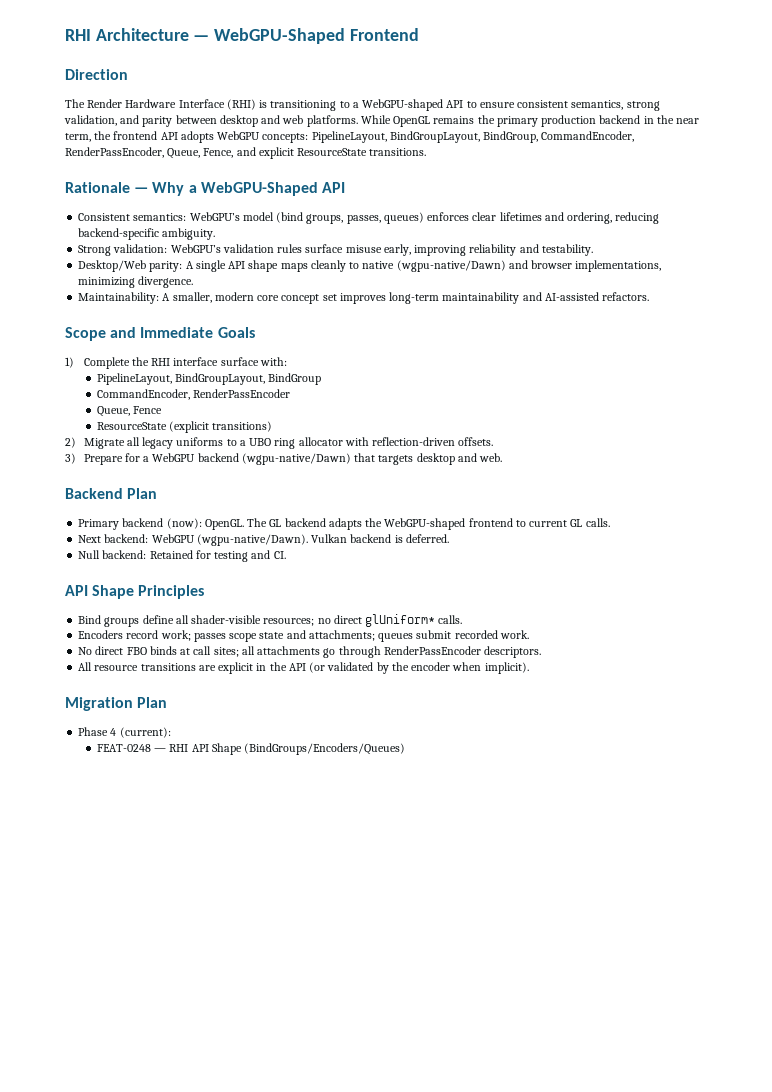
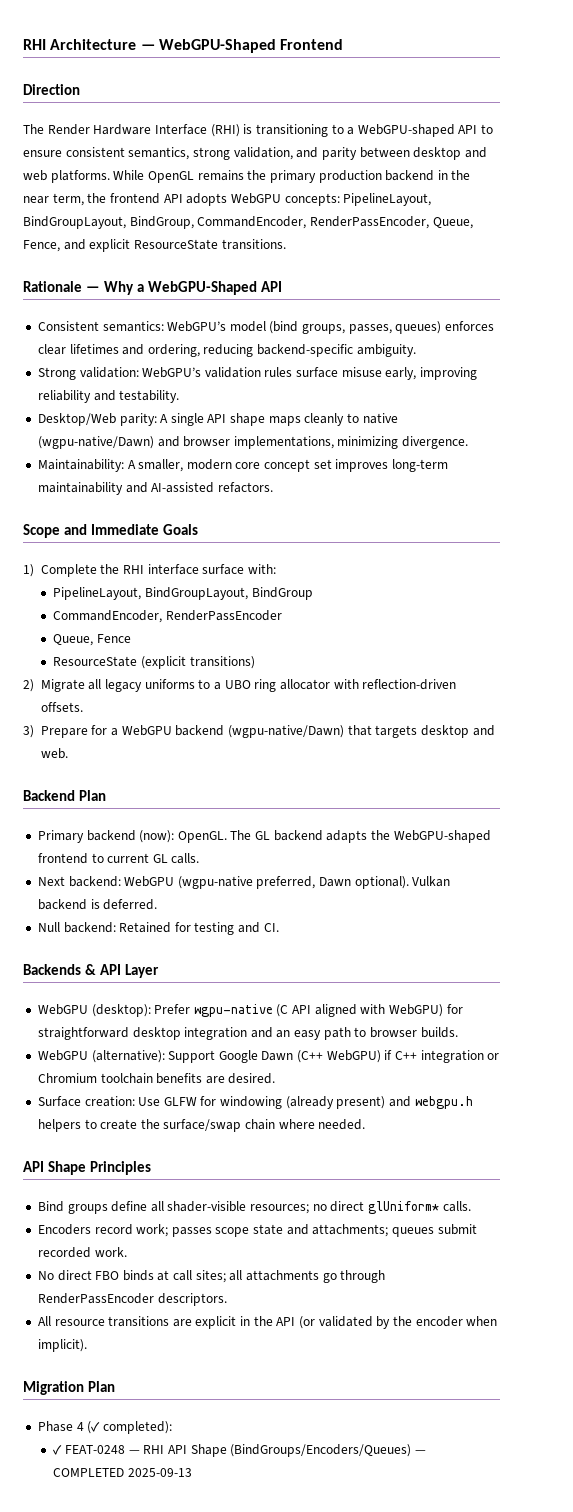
- Next backend: WebGPU (wgpu-native/Dawn).
+ Next backend: WebGPU (wgpu-native preferred, Dawn optional).
+ Backends & API Layer
+ WebGPU (desktop): Prefer wgpu-native (C API aligned with WebGPU) for straightforward desktop integration and an easy path to browser builds.
+ WebGPU (alternative): Support Google Dawn (C++ WebGPU) if C++ integration or Chromium toolchain benefits are desired.
+ Surface creation: Use GLFW for windowing (already present) and webgpu.h helpers to create the surface/swap chain where needed.
- Phase 4 (current):
- FEAT-0248 — RHI API Shape (BindGroups/Encoders/Queues)
+ Phase 4 (✓ completed):
+ ✓ FEAT-0248 — RHI API Shape (BindGroups/Encoders/Queues) — COMPLETED 2025-09-13

